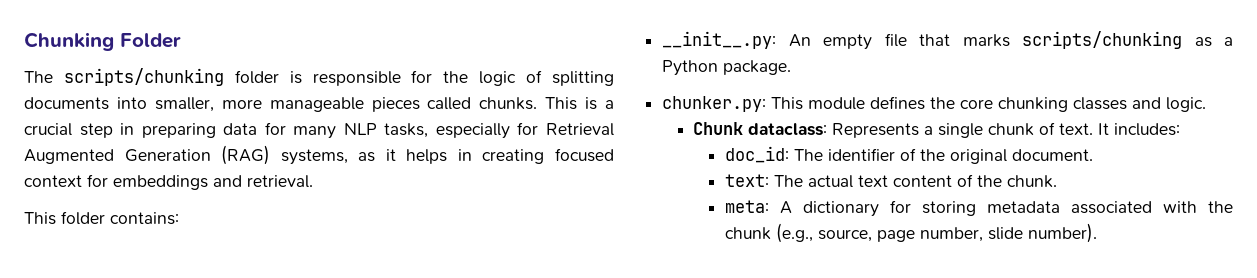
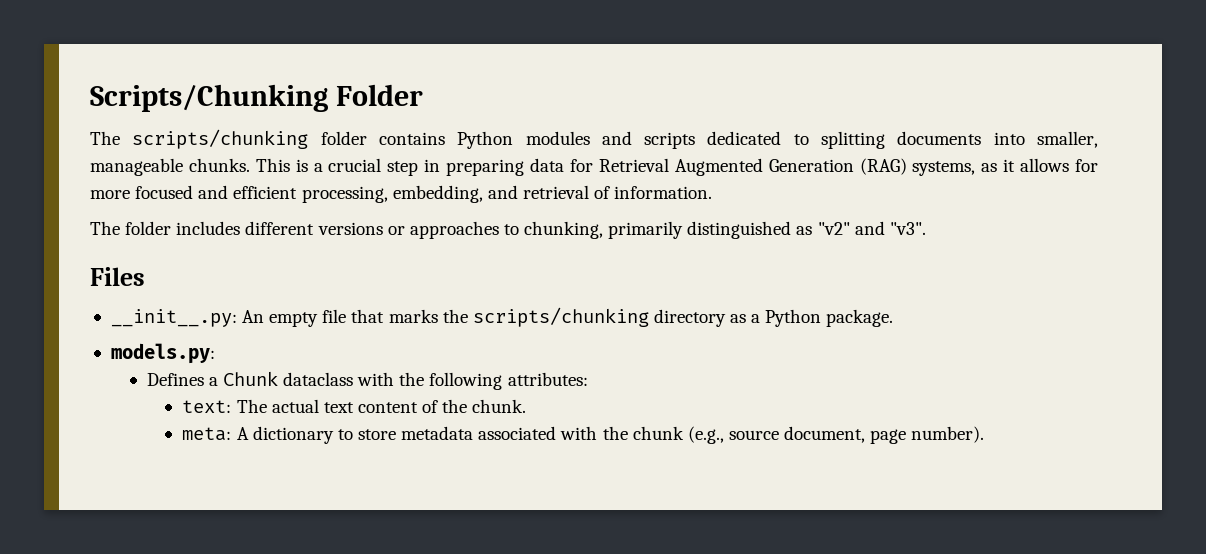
- Chunking Folder
+ Scripts/Chunking Folder
- The scripts/chunking folder is responsible for the logic of splitting documents into smaller, more manageable pieces called chunks.
+ The scripts/chunking folder contains Python modules and scripts dedicated to splitting documents into smaller, manageable chunks.
- This is a crucial step in preparing data for many NLP tasks, especially for Retrieval Augmented Generation (RAG) systems, as it helps in creating focused context for embeddings and retrieval.
- This folder contains:
+ This is a crucial step in preparing data for Retrieval Augmented Generation (RAG) systems, as it allows for more focused and efficient processing, embedding, and retrieval of information.
+ The folder includes different versions or approaches to chunking, primarily distinguished as "v2" and "v3".
+ Files
- __init__.py: An empty file that marks scripts/chunking as a Python package.
+ __init__.py: An empty file that marks the scripts/chunking directory as a Python package.
- chunker.py: This module defines the core chunking classes and logic.
- Chunk dataclass: Represents a single chunk of text. It includes:
- doc_id: The identifier of the original document.
+ models.py:
+ Defines a Chunk dataclass with the following attributes:
- meta: A dictionary for storing metadata associated with the chunk (e.g., source, page number, slide number).
+ meta: A dictionary to store metadata associated with the chunk (e.g., source document, page number).

